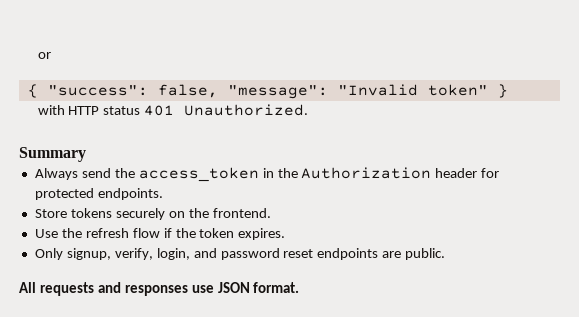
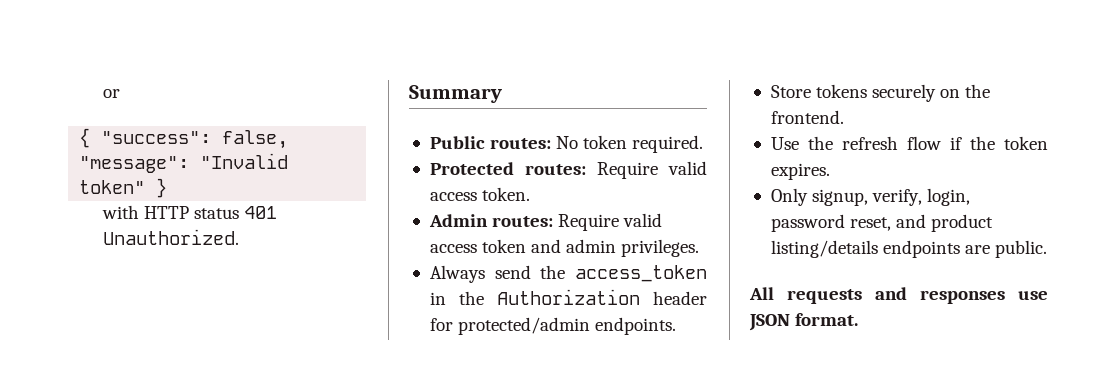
+ Public routes: No token required.
+ Protected routes: Require valid access token.
+ Admin routes: Require valid access token and admin privileges.
- Always send the access_token in the Authorization header for protected endpoints.
+ Always send the access_token in the Authorization header for protected/admin endpoints.
- Only signup, verify, login, and password reset endpoints are public.
+ Only signup, verify, login, password reset, and product listing/details endpoints are public.

